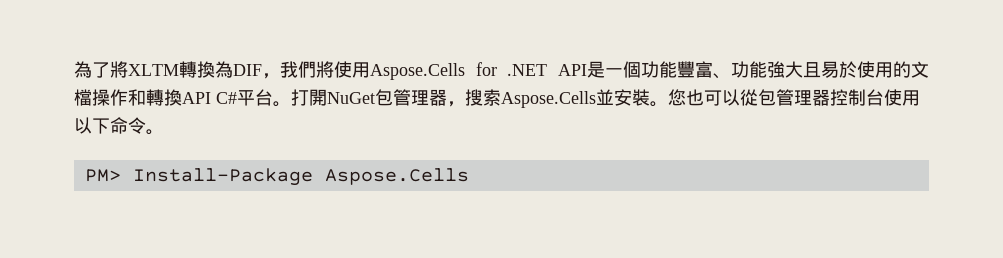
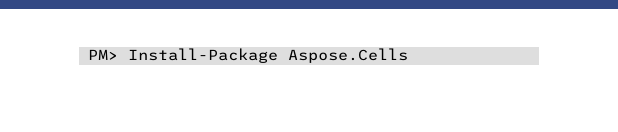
- 為了將XLTM轉換為DIF，我們將使用Aspose.Cells for .NET API是一個功能豐富、功能強大且易於使用的文檔操作和轉換API C#平台。打開NuGet包管理器，搜索Aspose.Cells並安裝。您也可以從包管理器控制台使用以下命令。

